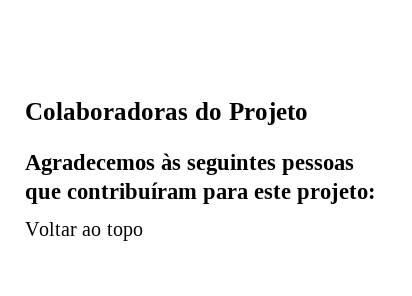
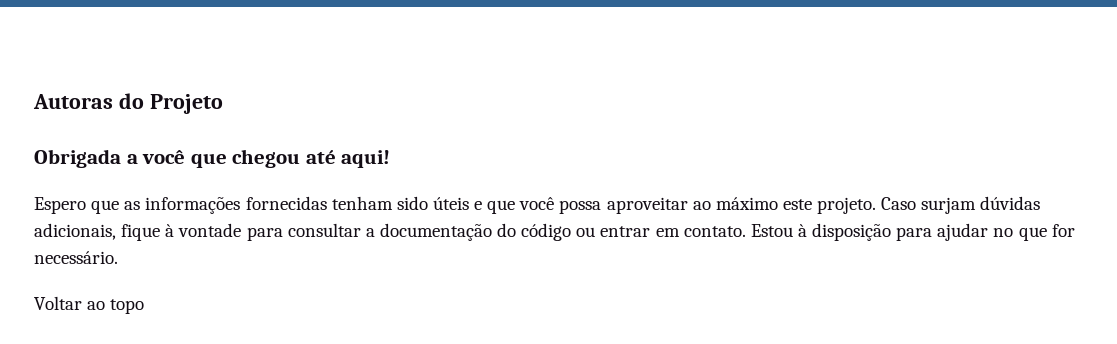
- Colaboradoras do Projeto
+ Autoras do Projeto
- Agradecemos às seguintes pessoas que contribuíram para este projeto:
+ Obrigada a você que chegou até aqui!
+ Espero que as informações fornecidas tenham sido úteis e que você possa aproveitar ao máximo este projeto. Caso surjam dúvidas adicionais, fique à vontade para consultar a documentação do código ou entrar em contato. Estou à disposição para ajudar no que for necessário.

